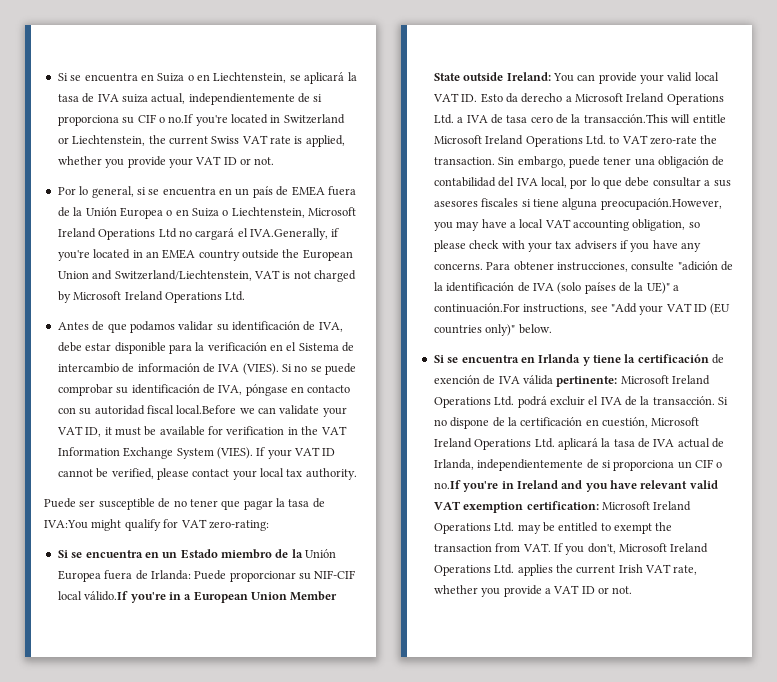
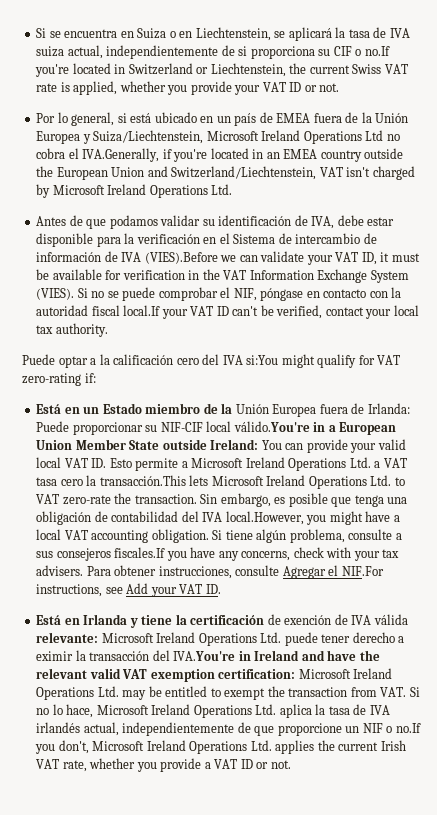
- Por lo general, si se encuentra en un país de EMEA fuera de la Unión Europea o en Suiza o Liechtenstein, Microsoft Ireland Operations Ltd no cargará el IVA.Generally, if you're located in an EMEA country outside the European Union and Switzerland/Liechtenstein, VAT is not charged by Microsoft Ireland Operations Ltd.
+ Por lo general, si está ubicado en un país de EMEA fuera de la Unión Europea y Suiza/Liechtenstein, Microsoft Ireland Operations Ltd no cobra el IVA.Generally, if you're located in an EMEA country outside the European Union and Switzerland/Liechtenstein, VAT isn't charged by Microsoft Ireland Operations Ltd.
- Antes de que podamos validar su identificación de IVA, debe estar disponible para la verificación en el Sistema de intercambio de información de IVA (VIES). Si no se puede comprobar su identificación de IVA, póngase en contacto con su autoridad fiscal local.Before we can validate your VAT ID, it must be available for verification in the VAT Information Exchange System (VIES).
+ Antes de que podamos validar su identificación de IVA, debe estar disponible para la verificación en el Sistema de intercambio de información de IVA (VIES).Before we can validate your VAT ID, it must be available for verification in the VAT Information Exchange System (VIES).
- If your VAT ID cannot be verified, please contact your local tax authority.
+ Si no se puede comprobar el NIF, póngase en contacto con la autoridad fiscal local.If your VAT ID can't be verified, contact your local tax authority.
- Puede ser susceptible de no tener que pagar la tasa de IVA:You might qualify for VAT zero-rating:
- Si se encuentra en un Estado miembro de la Unión Europea fuera de Irlanda: Puede proporcionar su NIF-CIF local válido.If you're in a European Union Member State outside Ireland: You can provide your valid local VAT ID. Esto da derecho a Microsoft Ireland Operations Ltd. a IVA de tasa cero de la transacción.This will entitle Microsoft Ireland Operations Ltd. to VAT zero-rate the transaction.
+ Puede optar a la calificación cero del IVA si:You might qualify for VAT zero-rating if:
+ Está en un Estado miembro de la Unión Europea fuera de Irlanda: Puede proporcionar su NIF-CIF local válido.You're in a European Union Member State outside Ireland: You can provide your valid local VAT ID. Esto permite a Microsoft Ireland Operations Ltd. a VAT tasa cero la transacción.This lets Microsoft Ireland Operations Ltd. to VAT zero-rate the transaction.
- Sin embargo, puede tener una obligación de contabilidad del IVA local, por lo que debe consultar a sus asesores fiscales si tiene alguna preocupación.However, you may have a local VAT accounting obligation, so please check with your tax advisers if you have any concerns. Para obtener instrucciones, consulte "adición de la identificación de IVA (solo países de la UE)" a continuación.For instructions, see "Add your VAT ID (EU countries only)" below.
- Si se encuentra en Irlanda y tiene la certificación de exención de IVA válida pertinente: Microsoft Ireland Operations Ltd. podrá excluir el IVA de la transacción. Si no dispone de la certificación en cuestión, Microsoft Ireland Operations Ltd. aplicará la tasa de IVA actual de Irlanda, independientemente de si proporciona un CIF o no.If you're in Ireland and you have relevant valid VAT exemption certification:
+ Sin embargo, es posible que tenga una obligación de contabilidad del IVA local.However, you might have a local VAT accounting obligation. Si tiene algún problema, consulte a sus consejeros fiscales.If you have any concerns, check with your tax advisers. Para obtener instrucciones, consulte Agregar el NIF.For instructions, see Add your VAT ID.
+ Está en Irlanda y tiene la certificación de exención de IVA válida relevante: Microsoft Ireland Operations Ltd. puede tener derecho a eximir la transacción del IVA.You're in Ireland and have the relevant valid VAT exemption certification:
- Microsoft Ireland Operations Ltd. may be entitled to exempt the transaction from VAT. If you don't, Microsoft Ireland Operations Ltd. applies the current Irish VAT rate, whether you provide a VAT ID or not.
+ Microsoft Ireland Operations Ltd. may be entitled to exempt the transaction from VAT. Si no lo hace, Microsoft Ireland Operations Ltd. aplica la tasa de IVA irlandés actual, independientemente de que proporcione un NIF o no.If you don't, Microsoft Ireland Operations Ltd. applies the current Irish VAT rate, whether you provide a VAT ID or not.

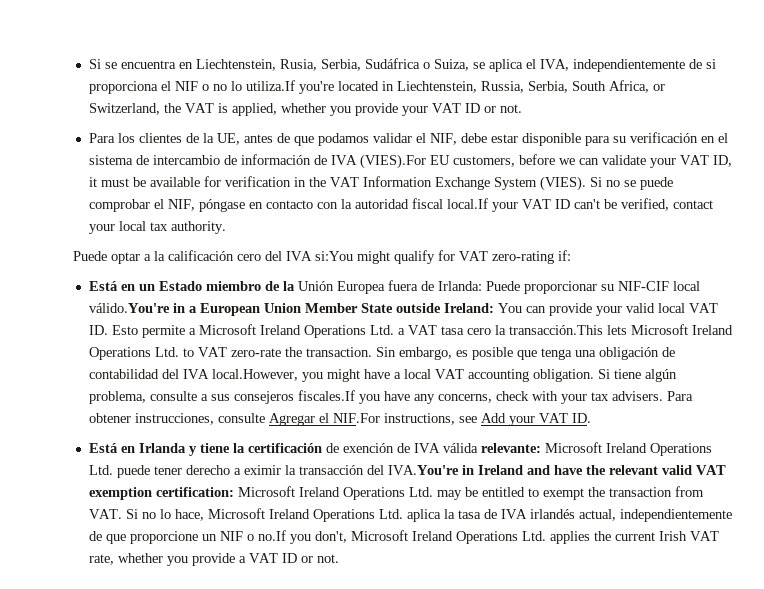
- Si se encuentra en Suiza o en Liechtenstein, se aplicará la tasa de IVA suiza actual, independientemente de si proporciona su CIF o no.If you're located in Switzerland or Liechtenstein, the current Swiss VAT rate is applied, whether you provide your VAT ID or not.
+ Si se encuentra en Liechtenstein, Rusia, Serbia, Sudáfrica o Suiza, se aplica el IVA, independientemente de si proporciona el NIF o no lo utiliza.If you're located in Liechtenstein, Russia, Serbia, South Africa, or Switzerland, the VAT is applied, whether you provide your VAT ID or not.
- Por lo general, si está ubicado en un país de EMEA fuera de la Unión Europea y Suiza/Liechtenstein, Microsoft Ireland Operations Ltd no cobra el IVA.Generally, if you're located in an EMEA country outside the European Union and Switzerland/Liechtenstein, VAT isn't charged by Microsoft Ireland Operations Ltd.
- Antes de que podamos validar su identificación de IVA, debe estar disponible para la verificación en el Sistema de intercambio de información de IVA (VIES).Before we can validate your VAT ID, it must be available for verification in the VAT Information Exchange System (VIES).
+ Para los clientes de la UE, antes de que podamos validar el NIF, debe estar disponible para su verificación en el sistema de intercambio de información de IVA (VIES).For EU customers, before we can validate your VAT ID, it must be available for verification in the VAT Information Exchange System (VIES).

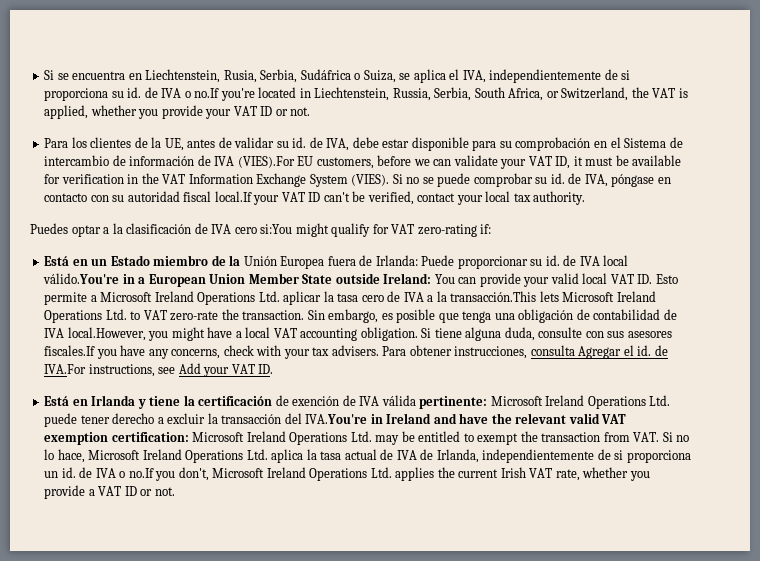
- Si se encuentra en Liechtenstein, Rusia, Serbia, Sudáfrica o Suiza, se aplica el IVA, independientemente de si proporciona el NIF o no lo utiliza.If you're located in Liechtenstein, Russia, Serbia, South Africa, or Switzerland, the VAT is applied, whether you provide your VAT ID or not.
+ Si se encuentra en Liechtenstein, Rusia, Serbia, Sudáfrica o Suiza, se aplica el IVA, independientemente de si proporciona su id. de IVA o no.If you're located in Liechtenstein, Russia, Serbia, South Africa, or Switzerland, the VAT is applied, whether you provide your VAT ID or not.
- Para los clientes de la UE, antes de que podamos validar el NIF, debe estar disponible para su verificación en el sistema de intercambio de información de IVA (VIES).For EU customers, before we can validate your VAT ID, it must be available for verification in the VAT Information Exchange System (VIES).
+ Para los clientes de la UE, antes de validar su id. de IVA, debe estar disponible para su comprobación en el Sistema de intercambio de información de IVA (VIES).For EU customers, before we can validate your VAT ID, it must be available for verification in the VAT Information Exchange System (VIES).
- Si no se puede comprobar el NIF, póngase en contacto con la autoridad fiscal local.If your VAT ID can't be verified, contact your local tax authority.
+ Si no se puede comprobar su id. de IVA, póngase en contacto con su autoridad fiscal local.If your VAT ID can't be verified, contact your local tax authority.
- Puede optar a la calificación cero del IVA si:You might qualify for VAT zero-rating if:
+ Puedes optar a la clasificación de IVA cero si:You might qualify for VAT zero-rating if:
- Está en un Estado miembro de la Unión Europea fuera de Irlanda: Puede proporcionar su NIF-CIF local válido.You're in a European Union Member State outside Ireland: You can provide your valid local VAT ID. Esto permite a Microsoft Ireland Operations Ltd. a VAT tasa cero la transacción.This lets Microsoft Ireland Operations Ltd. to VAT zero-rate the transaction.
+ Está en un Estado miembro de la Unión Europea fuera de Irlanda: Puede proporcionar su id. de IVA local válido.You're in a European Union Member State outside Ireland: You can provide your valid local VAT ID. Esto permite a Microsoft Ireland Operations Ltd. aplicar la tasa cero de IVA a la transacción.This lets Microsoft Ireland Operations Ltd. to VAT zero-rate the transaction.
- Sin embargo, es posible que tenga una obligación de contabilidad del IVA local.However, you might have a local VAT accounting obligation.
+ Sin embargo, es posible que tenga una obligación de contabilidad de IVA local.However, you might have a local VAT accounting obligation.
- Si tiene algún problema, consulte a sus consejeros fiscales.If you have any concerns, check with your tax advisers.
+ Si tiene alguna duda, consulte con sus asesores fiscales.If you have any concerns, check with your tax advisers.
- Para obtener instrucciones, consulte Agregar el NIF.For instructions, see Add your VAT ID.
+ Para obtener instrucciones, consulta Agregar el id. de IVA.For instructions, see Add your VAT ID.
- Está en Irlanda y tiene la certificación de exención de IVA válida relevante:
+ Está en Irlanda y tiene la certificación de exención de IVA válida pertinente:
- Microsoft Ireland Operations Ltd. puede tener derecho a eximir la transacción del IVA.You're in Ireland and have the relevant valid VAT exemption certification:
+ Microsoft Ireland Operations Ltd. puede tener derecho a excluir la transacción del IVA.You're in Ireland and have the relevant valid VAT exemption certification:
- Microsoft Ireland Operations Ltd. may be entitled to exempt the transaction from VAT. Si no lo hace, Microsoft Ireland Operations Ltd. aplica la tasa de IVA irlandés actual, independientemente de que proporcione un NIF o no.If you don't, Microsoft Ireland Operations Ltd. applies the current Irish VAT rate, whether you provide a VAT ID or not.
+ Microsoft Ireland Operations Ltd. may be entitled to exempt the transaction from VAT. Si no lo hace, Microsoft Ireland Operations Ltd. aplica la tasa actual de IVA de Irlanda, independientemente de si proporciona un id. de IVA o no.If you don't, Microsoft Ireland Operations Ltd. applies the current Irish VAT rate, whether you provide a VAT ID or not.

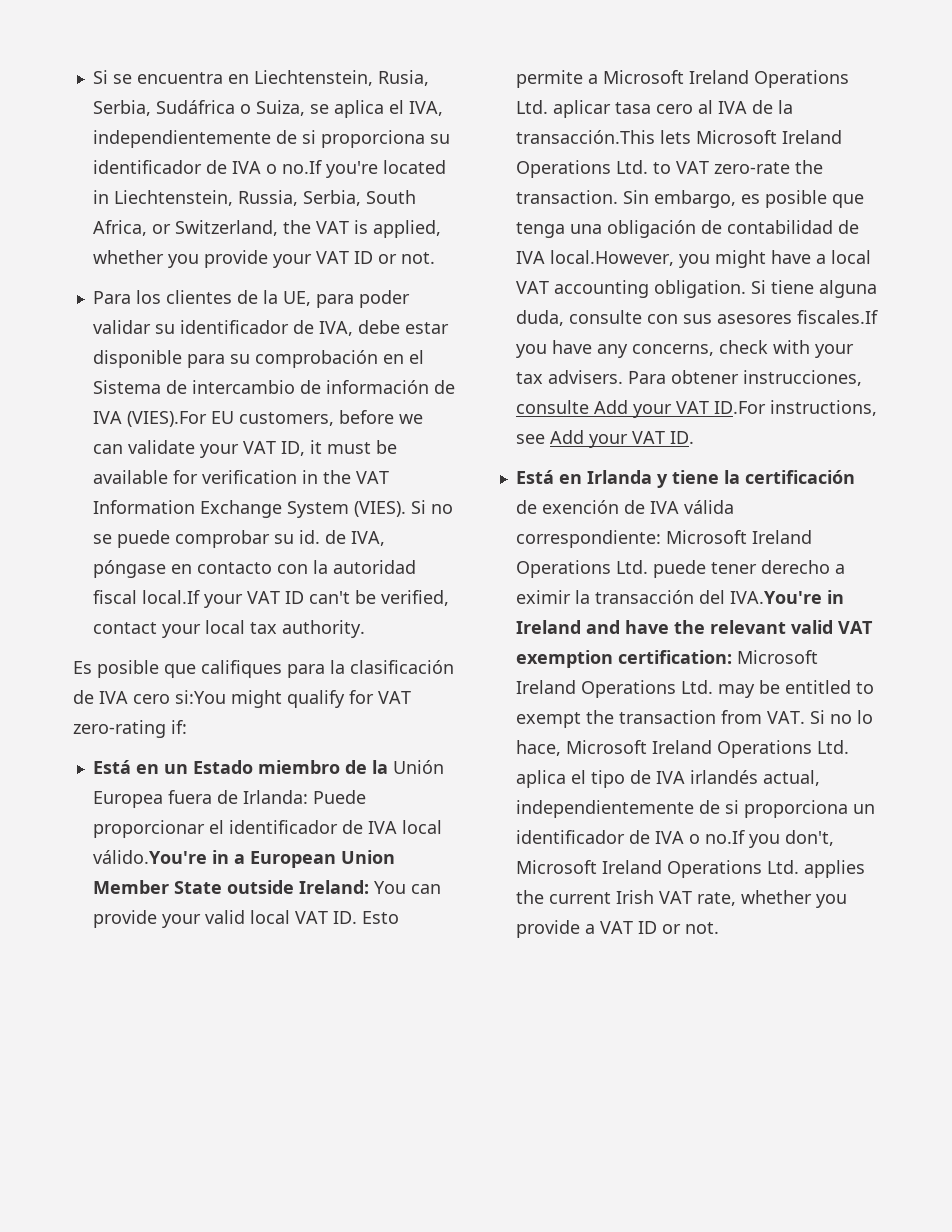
- Si se encuentra en Liechtenstein, Rusia, Serbia, Sudáfrica o Suiza, se aplica el IVA, independientemente de si proporciona su id. de IVA o no.If you're located in Liechtenstein, Russia, Serbia, South Africa, or Switzerland, the VAT is applied, whether you provide your VAT ID or not.
+ Si se encuentra en Liechtenstein, Rusia, Serbia, Sudáfrica o Suiza, se aplica el IVA, independientemente de si proporciona su identificador de IVA o no.If you're located in Liechtenstein, Russia, Serbia, South Africa, or Switzerland, the VAT is applied, whether you provide your VAT ID or not.
- Para los clientes de la UE, antes de validar su id. de IVA, debe estar disponible para su comprobación en el Sistema de intercambio de información de IVA (VIES).For EU customers, before we can validate your VAT ID, it must be available for verification in the VAT Information Exchange System (VIES).
+ Para los clientes de la UE, para poder validar su identificador de IVA, debe estar disponible para su comprobación en el Sistema de intercambio de información de IVA (VIES).For EU customers, before we can validate your VAT ID, it must be available for verification in the VAT Information Exchange System (VIES).
- Si no se puede comprobar su id. de IVA, póngase en contacto con su autoridad fiscal local.If your VAT ID can't be verified, contact your local tax authority.
+ Si no se puede comprobar su id. de IVA, póngase en contacto con la autoridad fiscal local.If your VAT ID can't be verified, contact your local tax authority.
- Puedes optar a la clasificación de IVA cero si:You might qualify for VAT zero-rating if:
+ Es posible que califiques para la clasificación de IVA cero si:You might qualify for VAT zero-rating if:
- Está en un Estado miembro de la Unión Europea fuera de Irlanda: Puede proporcionar su id. de IVA local válido.You're in a European Union Member State outside Ireland: You can provide your valid local VAT ID. Esto permite a Microsoft Ireland Operations Ltd. aplicar la tasa cero de IVA a la transacción.This lets Microsoft Ireland Operations Ltd. to VAT zero-rate the transaction.
+ Está en un Estado miembro de la Unión Europea fuera de Irlanda: Puede proporcionar el identificador de IVA local válido.You're in a European Union Member State outside Ireland: You can provide your valid local VAT ID. Esto permite a Microsoft Ireland Operations Ltd. aplicar tasa cero al IVA de la transacción.This lets Microsoft Ireland Operations Ltd. to VAT zero-rate the transaction.
- Para obtener instrucciones, consulta Agregar el id. de IVA.For instructions, see Add your VAT ID.
+ Para obtener instrucciones, consulte Add your VAT ID.For instructions, see Add your VAT ID.
- Está en Irlanda y tiene la certificación de exención de IVA válida pertinente:
+ Está en Irlanda y tiene la certificación de exención de IVA válida correspondiente:
- Microsoft Ireland Operations Ltd. puede tener derecho a excluir la transacción del IVA.You're in Ireland and have the relevant valid VAT exemption certification:
+ Microsoft Ireland Operations Ltd. puede tener derecho a eximir la transacción del IVA.You're in Ireland and have the relevant valid VAT exemption certification:
- Microsoft Ireland Operations Ltd. may be entitled to exempt the transaction from VAT. Si no lo hace, Microsoft Ireland Operations Ltd. aplica la tasa actual de IVA de Irlanda, independientemente de si proporciona un id. de IVA o no.If you don't, Microsoft Ireland Operations Ltd. applies the current Irish VAT rate, whether you provide a VAT ID or not.
+ Microsoft Ireland Operations Ltd. may be entitled to exempt the transaction from VAT. Si no lo hace, Microsoft Ireland Operations Ltd. aplica el tipo de IVA irlandés actual, independientemente de si proporciona un identificador de IVA o no.If you don't, Microsoft Ireland Operations Ltd. applies the current Irish VAT rate, whether you provide a VAT ID or not.

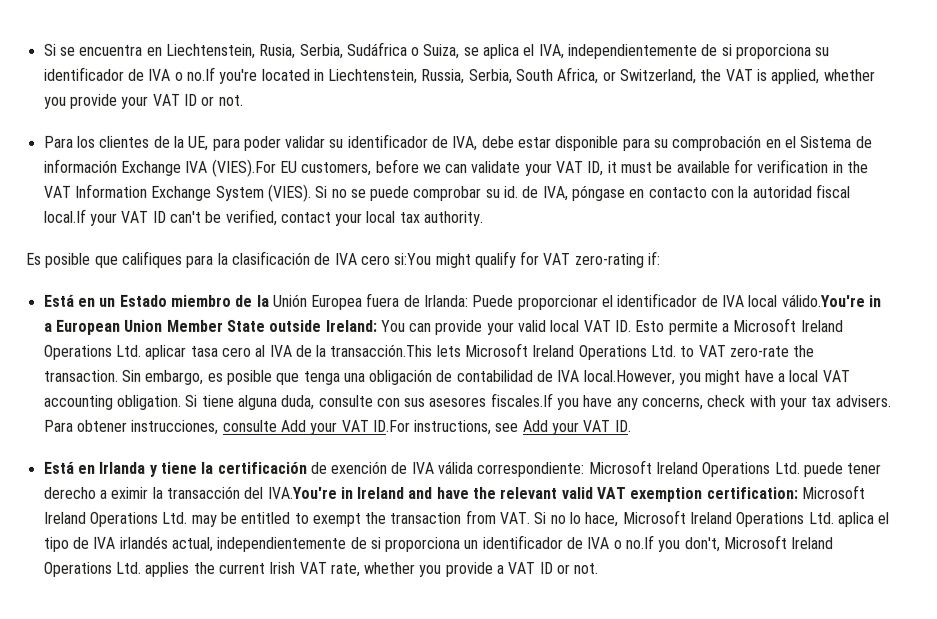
- Para los clientes de la UE, para poder validar su identificador de IVA, debe estar disponible para su comprobación en el Sistema de intercambio de información de IVA (VIES).For EU customers, before we can validate your VAT ID, it must be available for verification in the VAT Information Exchange System (VIES).
+ Para los clientes de la UE, para poder validar su identificador de IVA, debe estar disponible para su comprobación en el Sistema de información Exchange IVA (VIES).For EU customers, before we can validate your VAT ID, it must be available for verification in the VAT Information Exchange System (VIES).

